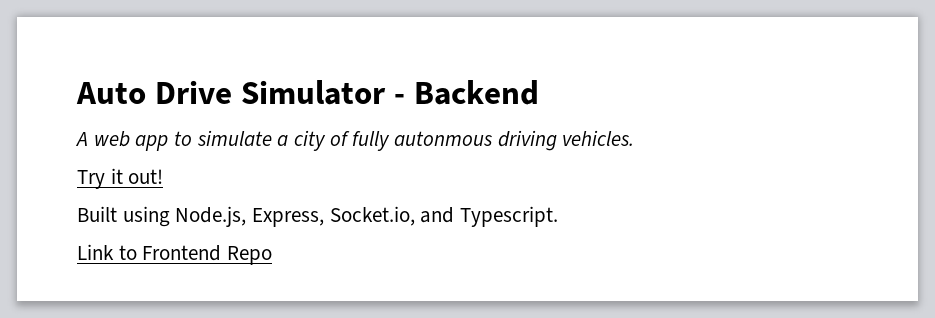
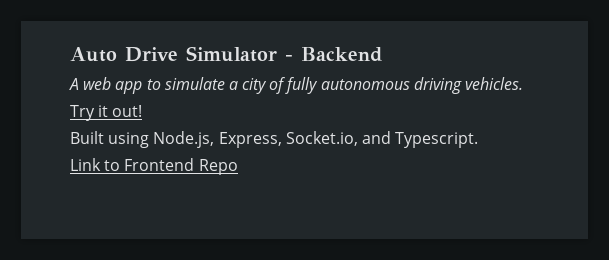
- A web app to simulate a city of fully autonmous driving vehicles.
+ A web app to simulate a city of fully autonomous driving vehicles.

